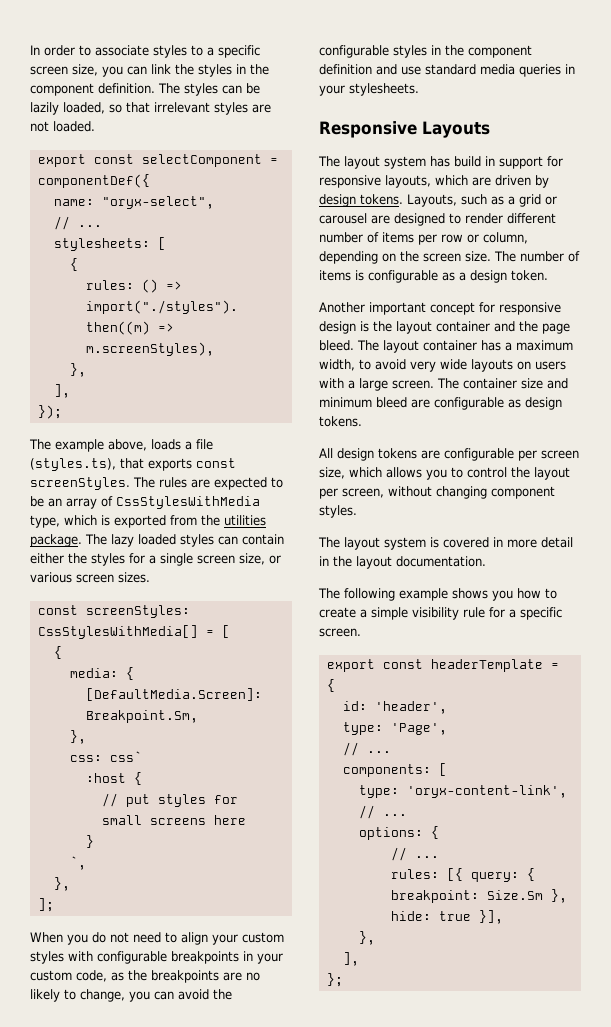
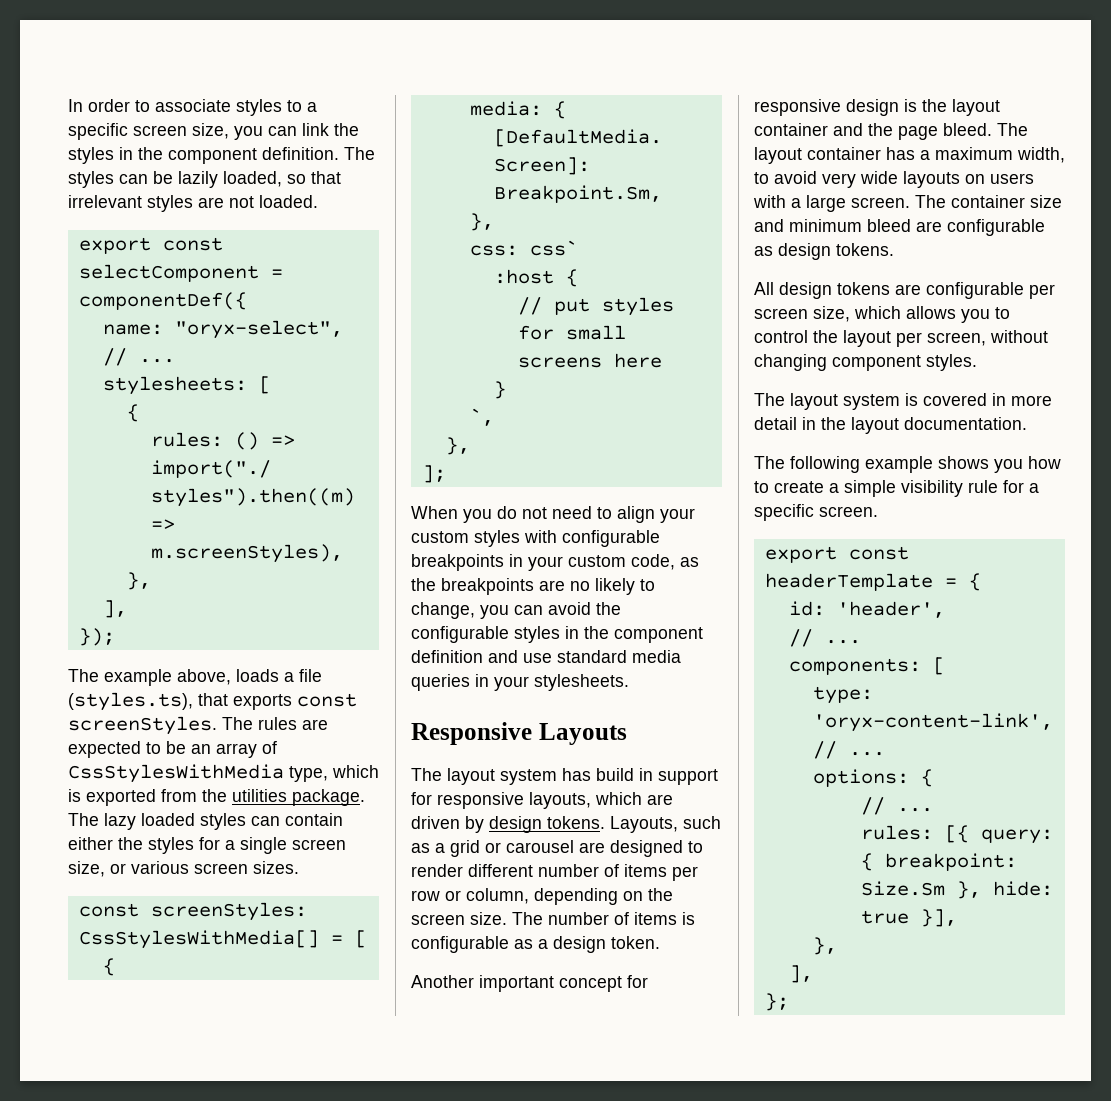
- type: 'Page',

